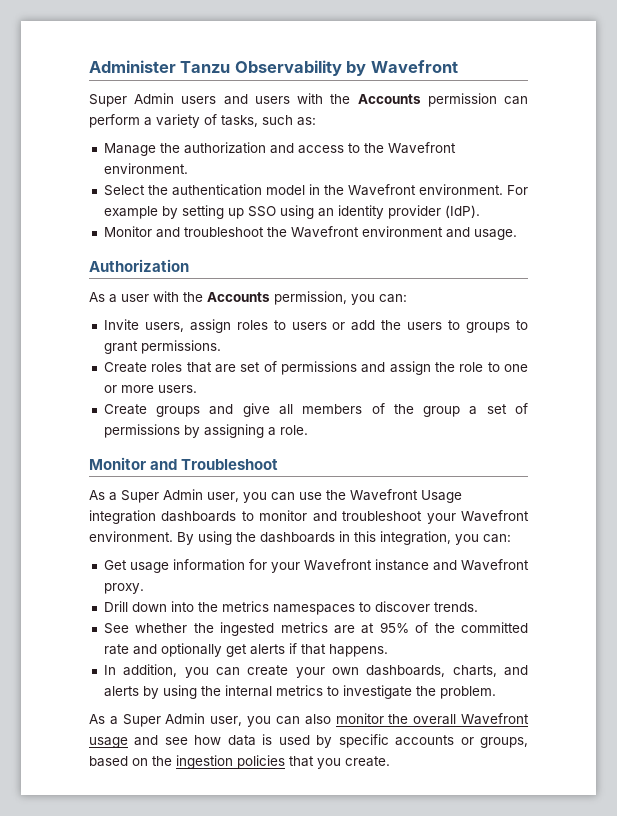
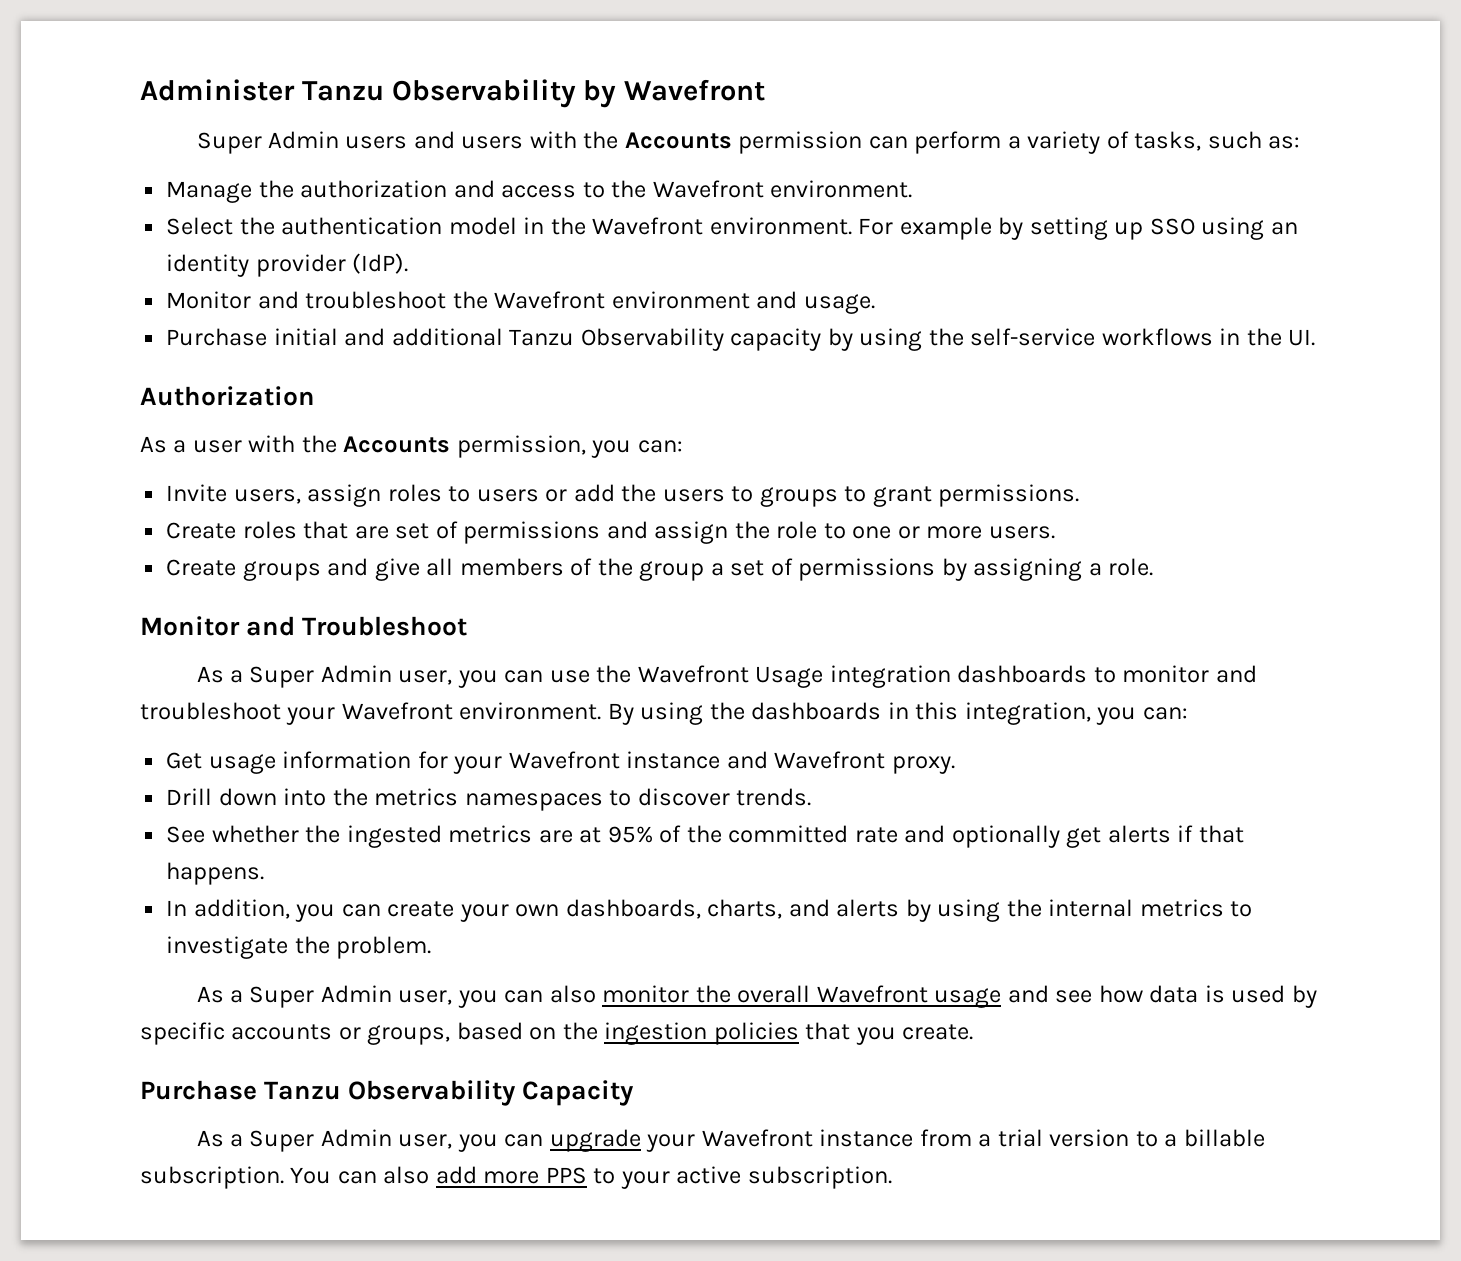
+ Purchase initial and additional Tanzu Observability capacity by using the self-service workflows in the UI.
+ Purchase Tanzu Observability Capacity
+ As a Super Admin user, you can upgrade your Wavefront instance from a trial version to a billable subscription. You can also add more PPS to your active subscription.

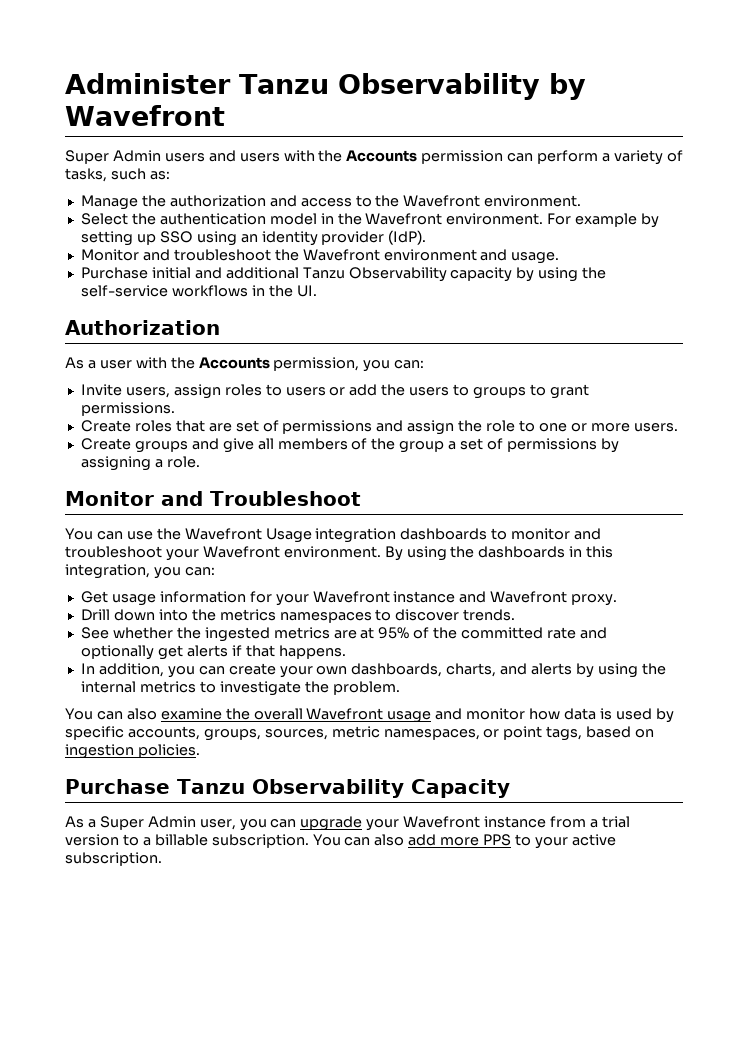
- As a Super Admin user, you can use the Wavefront Usage integration dashboards to monitor and troubleshoot your Wavefront environment.
+ You can use the Wavefront Usage integration dashboards to monitor and troubleshoot your Wavefront environment.
- As a Super Admin user, you can also monitor the overall Wavefront usage and see how data is used by specific accounts or groups, based on the ingestion policies that you create.
+ You can also examine the overall Wavefront usage and monitor how data is used by specific accounts, groups, sources, metric namespaces, or point tags, based on ingestion policies.

